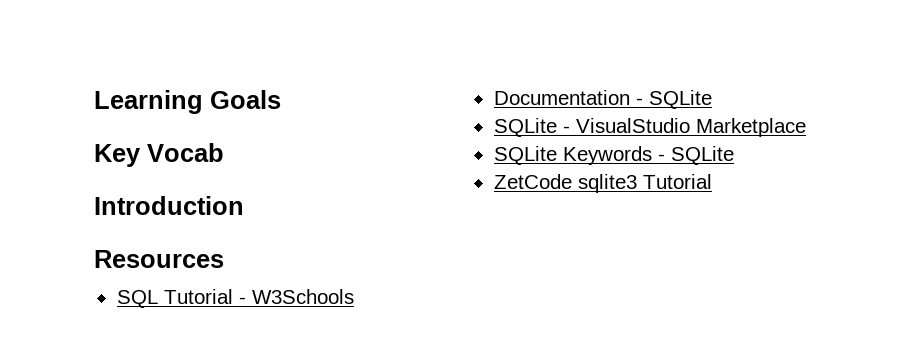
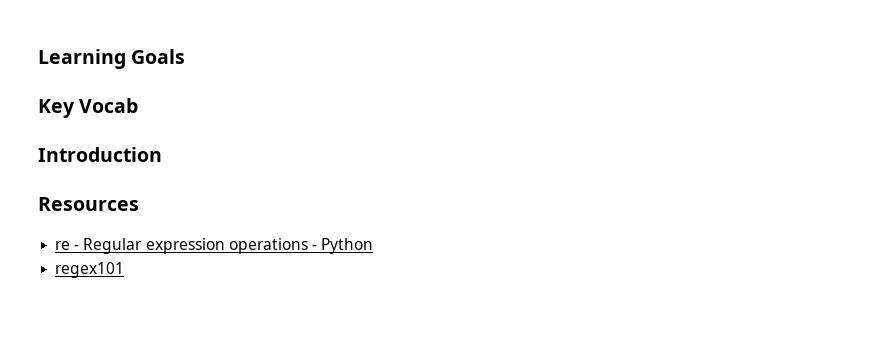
- SQL Tutorial - W3Schools
- Documentation - SQLite
- SQLite - VisualStudio Marketplace
- SQLite Keywords - SQLite
- ZetCode sqlite3 Tutorial
+ re - Regular expression operations - Python
+ regex101

